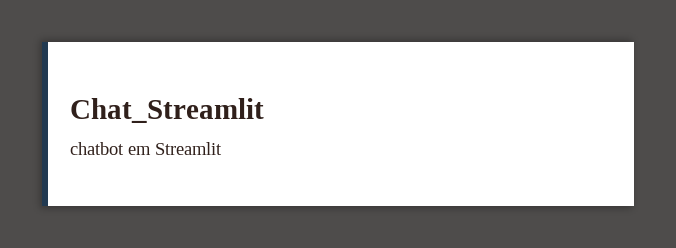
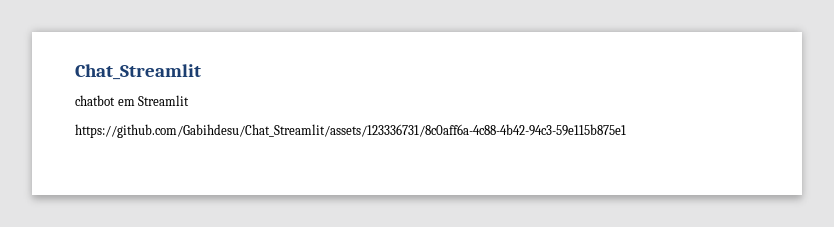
+ https://github.com/Gabihdesu/Chat_Streamlit/assets/123336731/8c0aff6a-4c88-4b42-94c3-59e115b875e1

